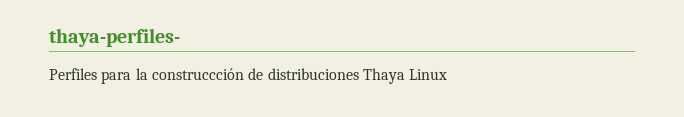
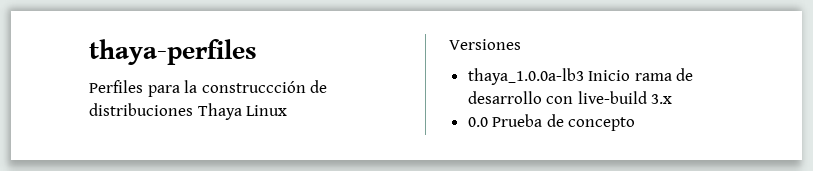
- thaya-perfiles-
+ thaya-perfiles
+ Versiones
+ thaya_1.0.0a-lb3 Inicio rama de desarrollo con live-build 3.x
+ 0.0 Prueba de concepto

